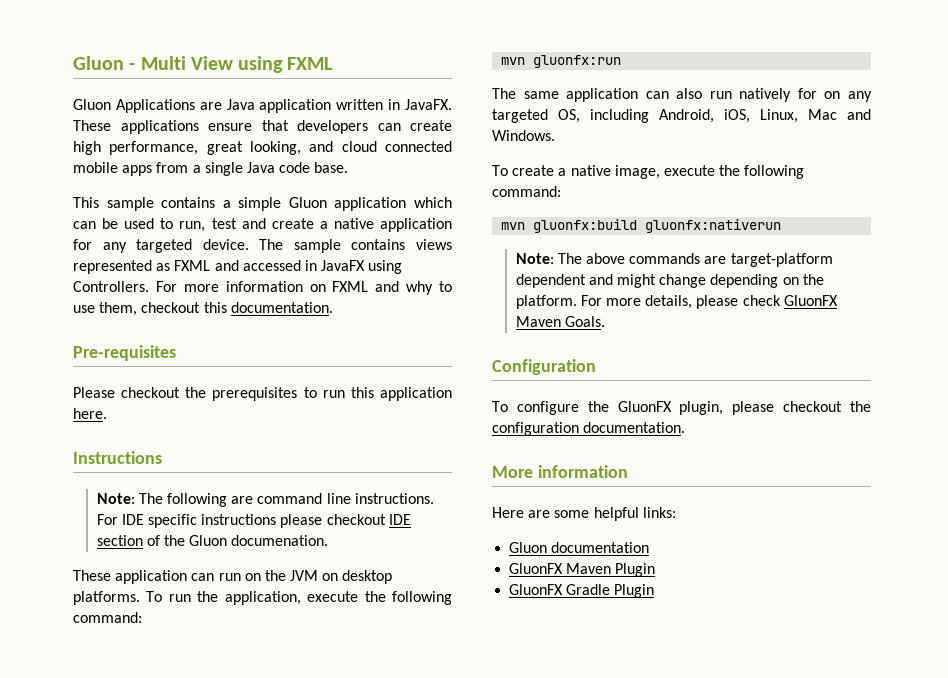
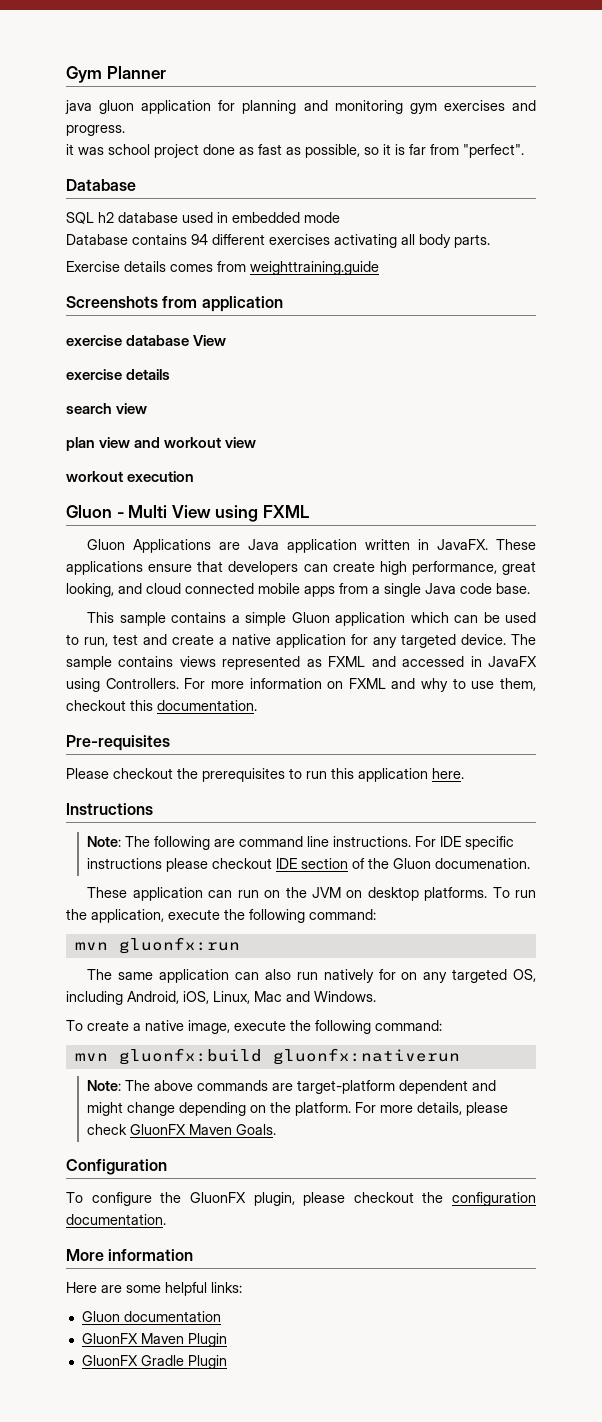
+ Gym Planner
+ java gluon application for planning and monitoring gym exercises and progress.
+ it was school project done as fast as possible, so it is far from "perfect".
+ Database
+ SQL h2 database used in embedded mode
+ Database contains 94 different exercises activating all body parts.
+ Exercise details comes from weighttraining.guide
+ Screenshots from application
+ exercise database View
+ exercise details
+ search view
+ plan view and workout view
+ workout execution

